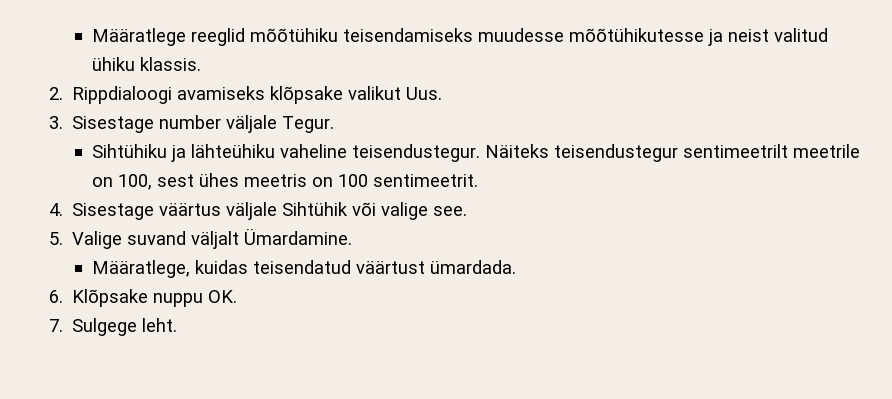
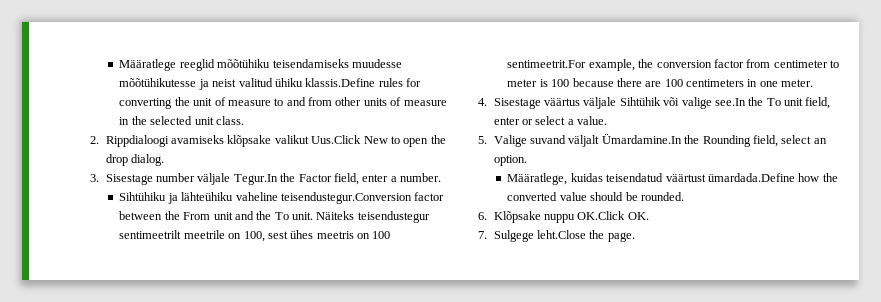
- Määratlege reeglid mõõtühiku teisendamiseks muudesse mõõtühikutesse ja neist valitud ühiku klassis.
+ Määratlege reeglid mõõtühiku teisendamiseks muudesse mõõtühikutesse ja neist valitud ühiku klassis.Define rules for converting the unit of measure to and from other units of measure in the selected unit class.
- 2. Rippdialoogi avamiseks klõpsake valikut Uus.
- 3. Sisestage number väljale Tegur.
- Sihtühiku ja lähteühiku vaheline teisendustegur.
+ 2. Rippdialoogi avamiseks klõpsake valikut Uus.Click New to open the drop dialog.
+ 3. Sisestage number väljale Tegur.In the Factor field, enter a number.
+ Sihtühiku ja lähteühiku vaheline teisendustegur.Conversion factor between the From unit and the To unit.
- Näiteks teisendustegur sentimeetrilt meetrile on 100, sest ühes meetris on 100 sentimeetrit.
+ Näiteks teisendustegur sentimeetrilt meetrile on 100, sest ühes meetris on 100 sentimeetrit.For example, the conversion factor from centimeter to meter is 100 because there are 100 centimeters in one meter.
- 4. Sisestage väärtus väljale Sihtühik või valige see.
- 5. Valige suvand väljalt Ümardamine.
- Määratlege, kuidas teisendatud väärtust ümardada.
+ 4. Sisestage väärtus väljale Sihtühik või valige see.In the To unit field, enter or select a value.
+ 5. Valige suvand väljalt Ümardamine.In the Rounding field, select an option.
+ Määratlege, kuidas teisendatud väärtust ümardada.Define how the converted value should be rounded.
- 6. Klõpsake nuppu OK.
+ 6. Klõpsake nuppu OK.Click OK.
- 7. Sulgege leht.
+ 7. Sulgege leht.Close the page.

